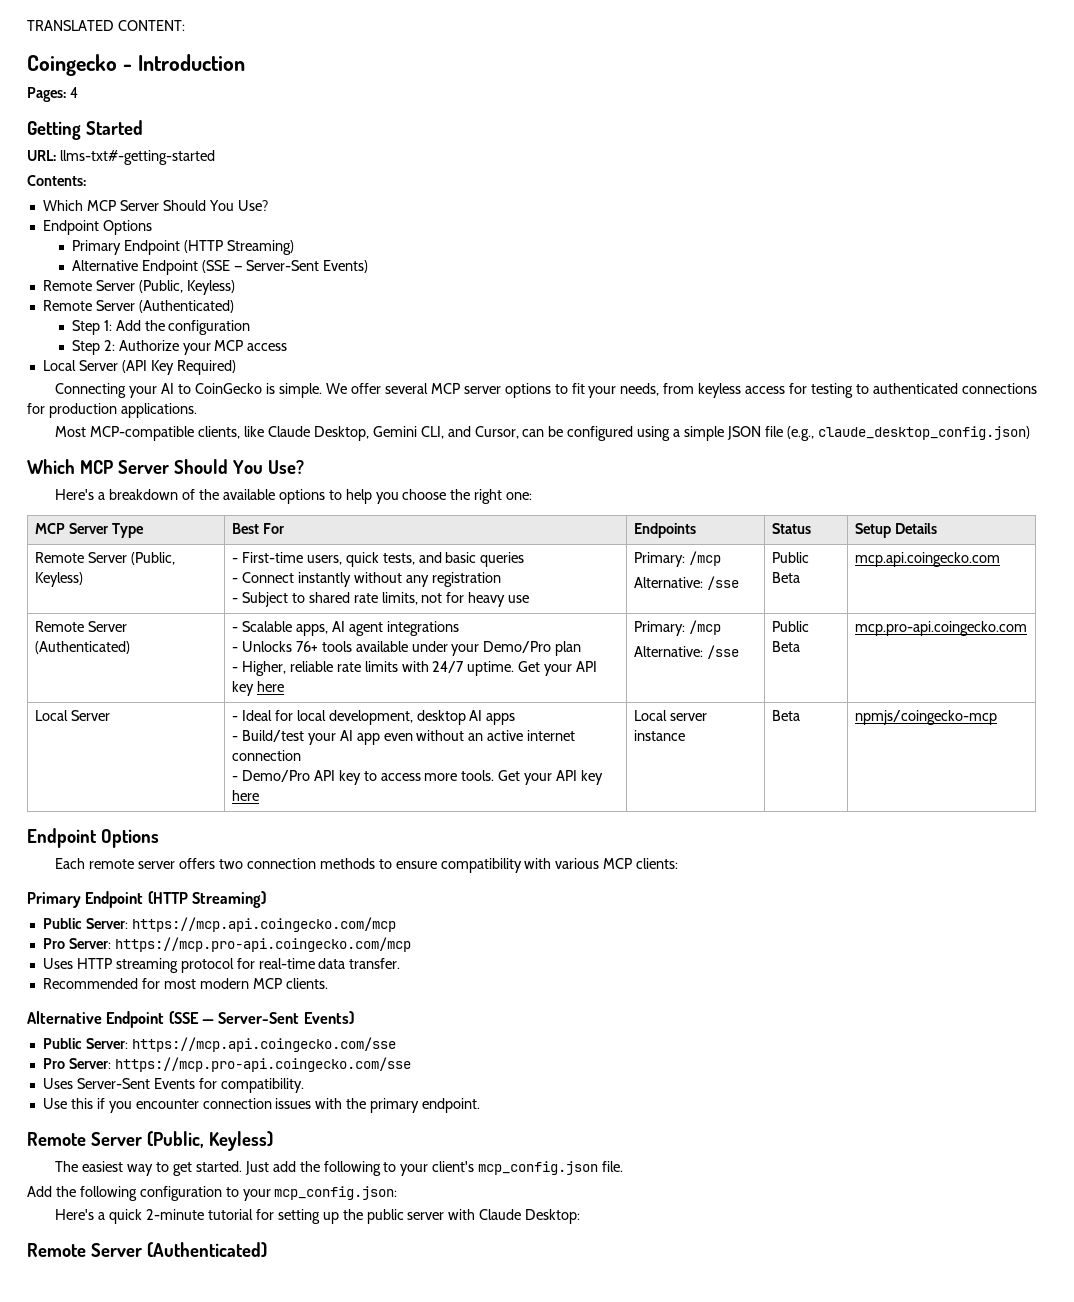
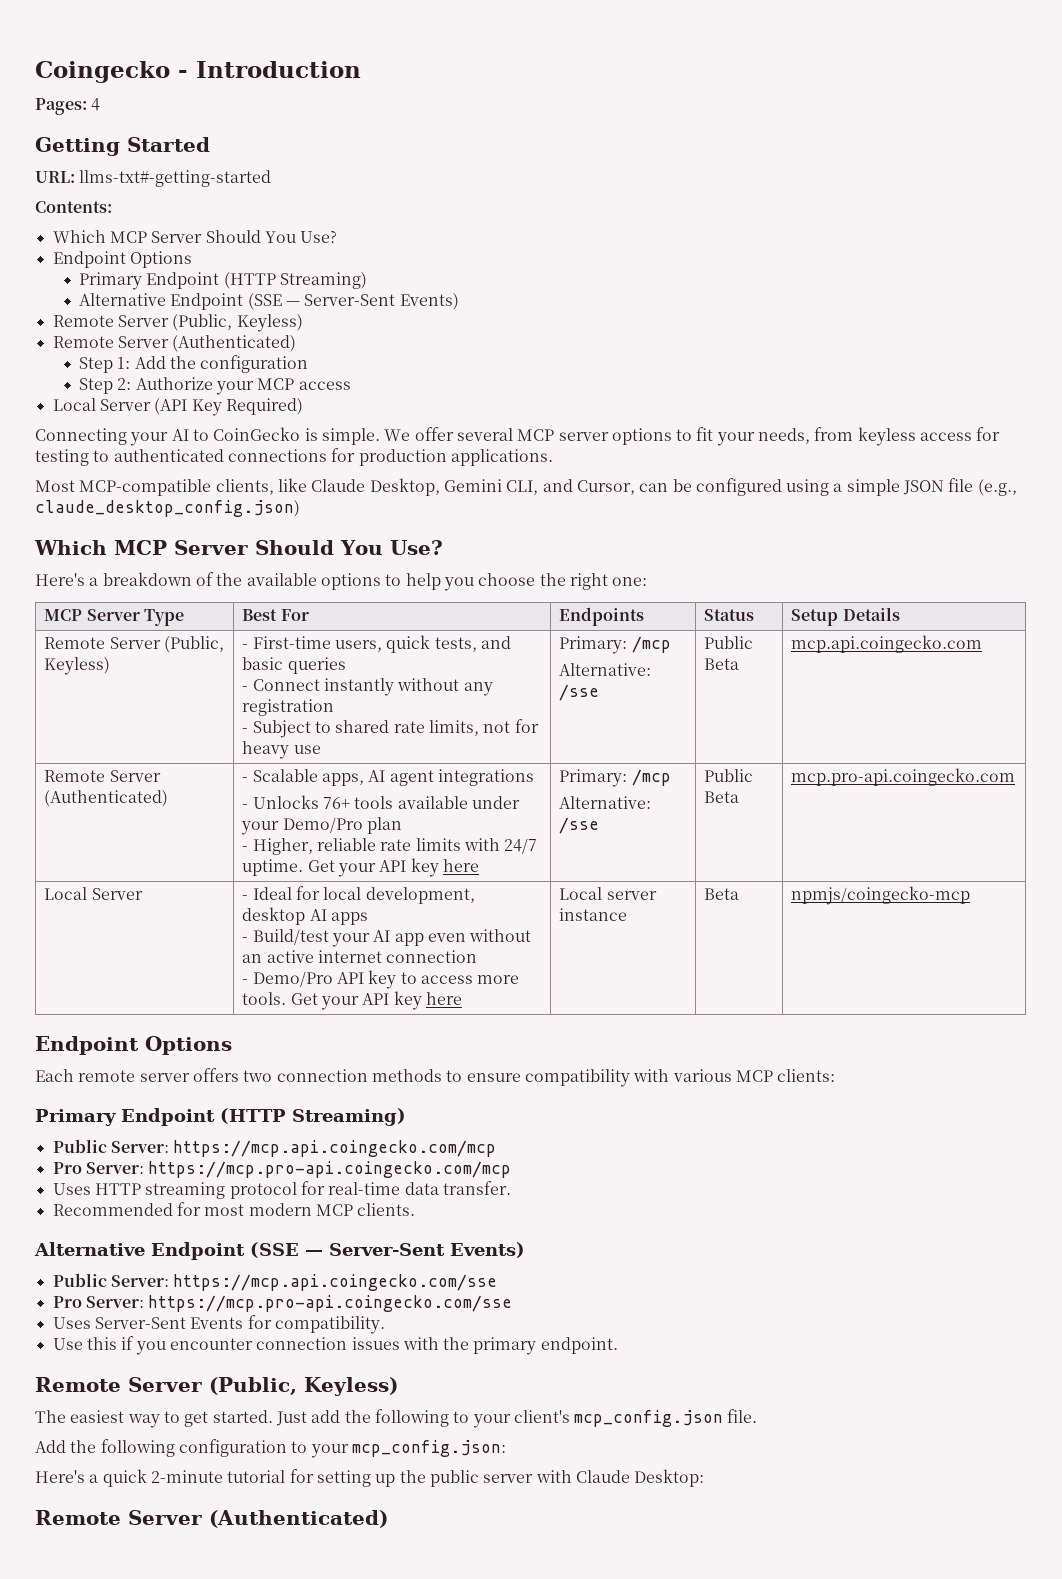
- TRANSLATED CONTENT:

